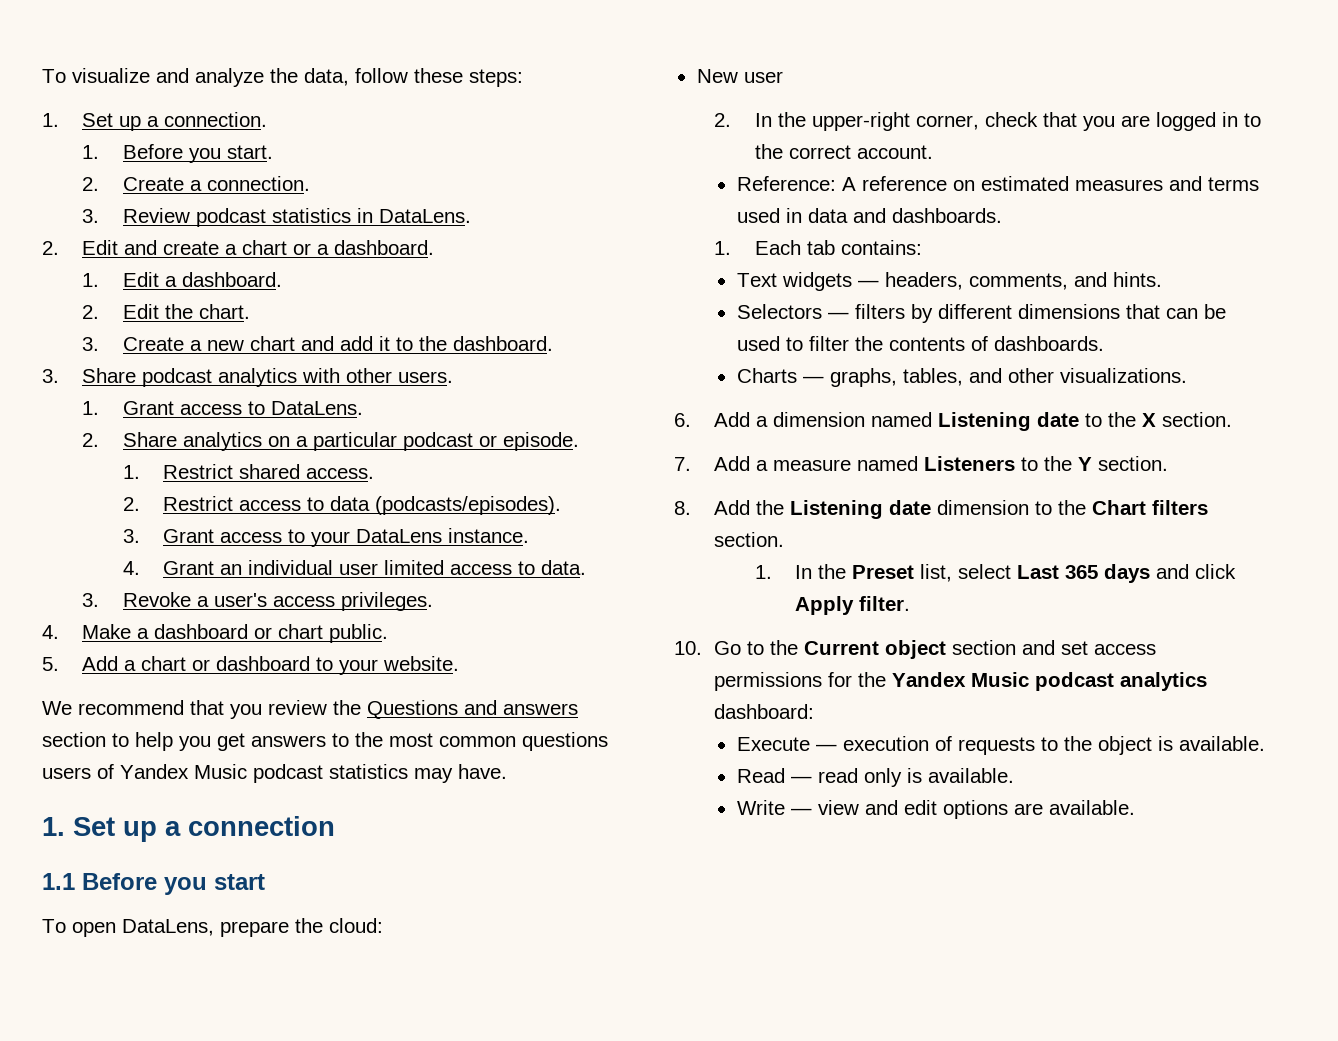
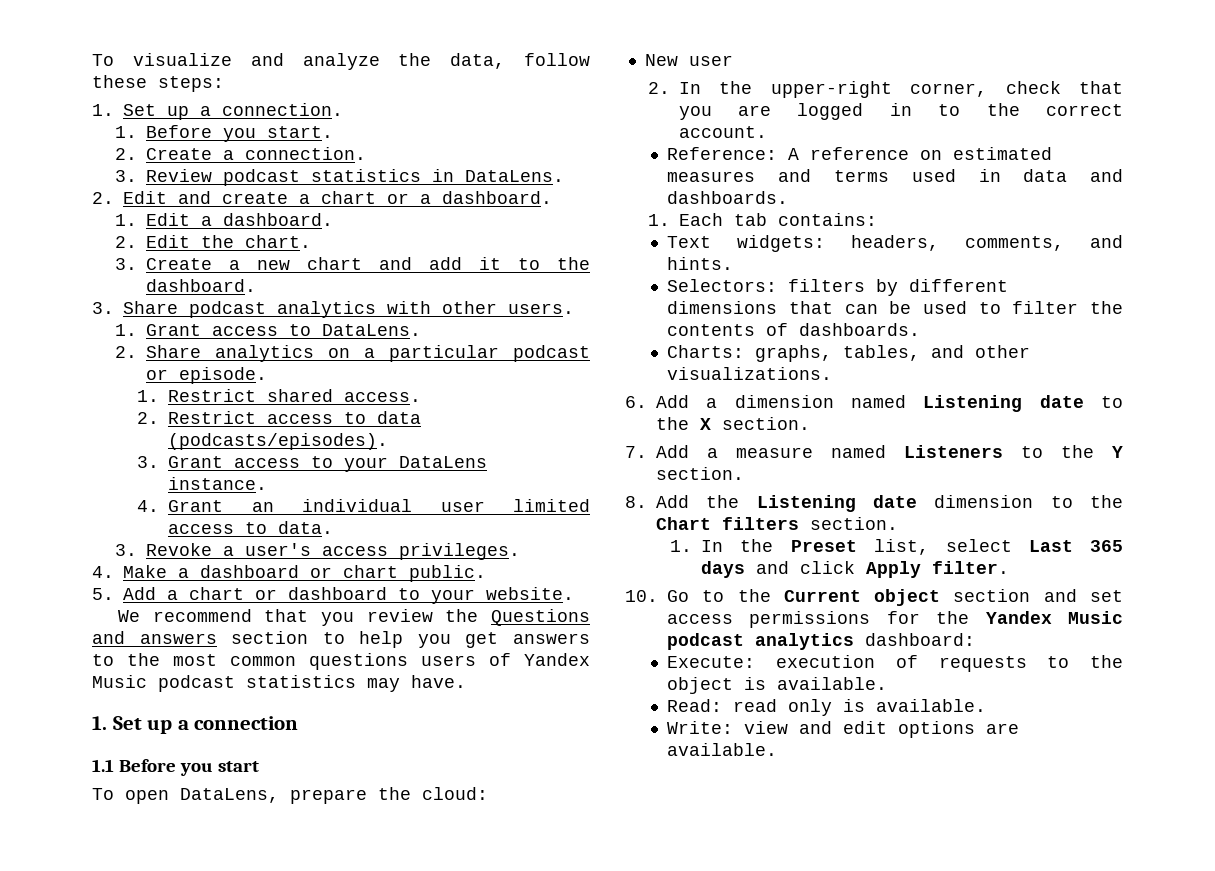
- Text widgets — headers, comments, and hints.
+ Text widgets: headers, comments, and hints.
- Selectors — filters by different dimensions that can be used to filter the contents of dashboards.
+ Selectors: filters by different dimensions that can be used to filter the contents of dashboards.
- Charts — graphs, tables, and other visualizations.
+ Charts: graphs, tables, and other visualizations.
- Execute — execution of requests to the object is available.
+ Execute: execution of requests to the object is available.
- Read — read only is available.
+ Read: read only is available.
- Write — view and edit options are available.
+ Write: view and edit options are available.

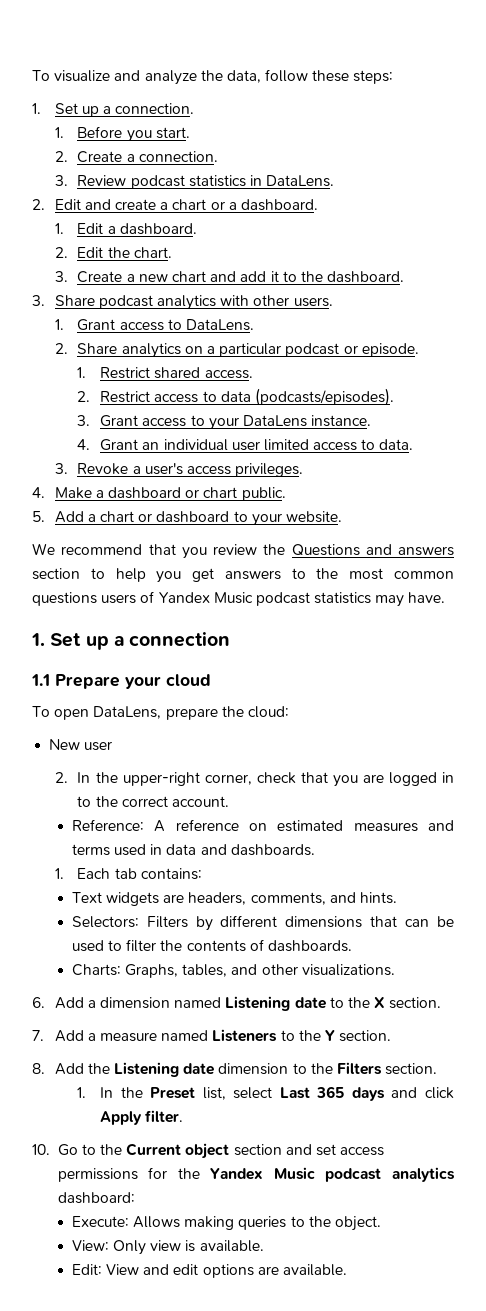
- 1.1 Before you start
+ 1.1 Prepare your cloud
- Text widgets: headers, comments, and hints.
+ Text widgets are headers, comments, and hints.
- Selectors: filters by different dimensions that can be used to filter the contents of dashboards.
+ Selectors: Filters by different dimensions that can be used to filter the contents of dashboards.
- Charts: graphs, tables, and other visualizations.
+ Charts: Graphs, tables, and other visualizations.
- 8. Add the Listening date dimension to the Chart filters section.
+ 8. Add the Listening date dimension to the Filters section.
- Execute: execution of requests to the object is available.
- Read: read only is available.
- Write: view and edit options are available.
+ Execute: Allows making queries to the object.
+ View: Only view is available.
+ Edit: View and edit options are available.

